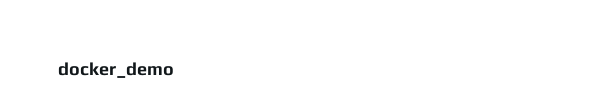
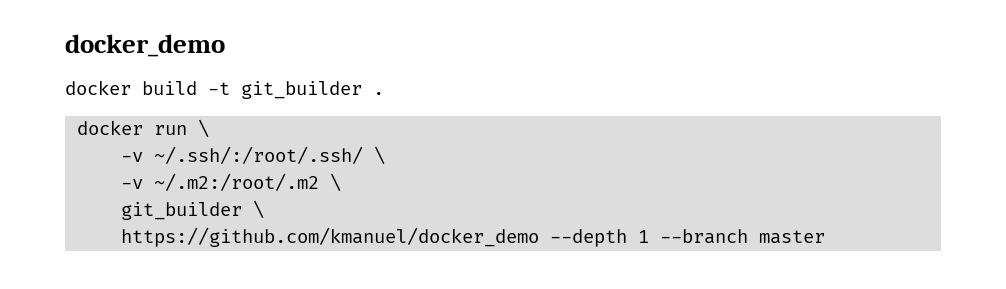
+ docker build -t git_builder .
+ docker run \
+ -v ~/.ssh/:/root/.ssh/ \
+ -v ~/.m2:/root/.m2 \
+ git_builder \
+ https://github.com/kmanuel/docker_demo --depth 1 --branch master

